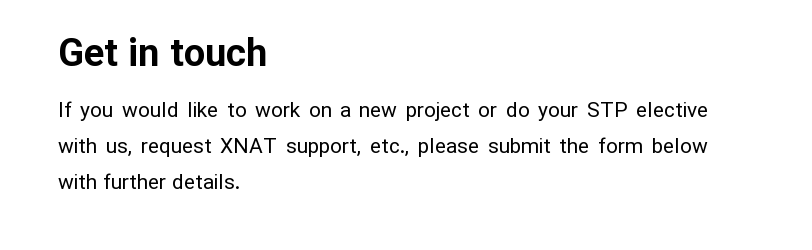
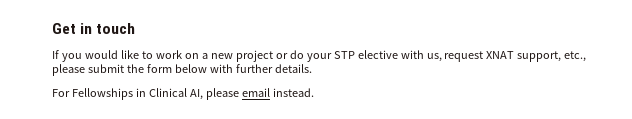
+ For Fellowships in Clinical AI, please email instead.

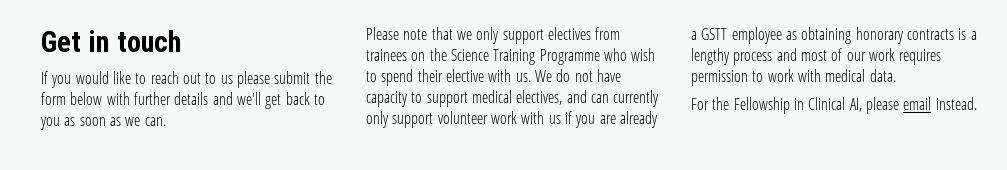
- If you would like to work on a new project or do your STP elective with us, request XNAT support, etc., please submit the form below with further details.
+ If you would like to reach out to us please submit the form below with further details and we'll get back to you as soon as we can.
+ Please note that we only support electives from trainees on the Science Training Programme who wish to spend their elective with us. We do not have capacity to support medical electives, and can currently only support volunteer work with us if you are already a GSTT employee as obtaining honorary contracts is a lengthy process and most of our work requires permission to work with medical data.
- For Fellowships in Clinical AI, please email instead.
+ For the Fellowship in Clinical AI, please email instead.

